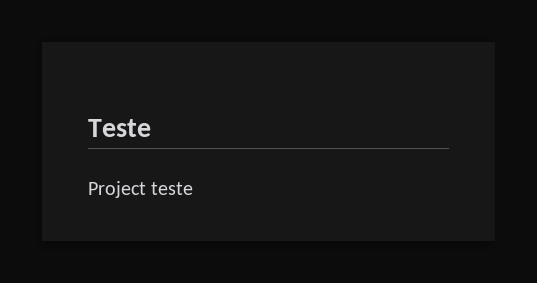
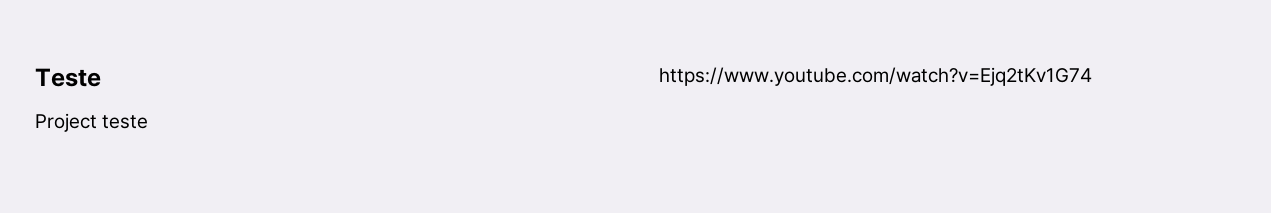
+ https://www.youtube.com/watch?v=Ejq2tKv1G74

